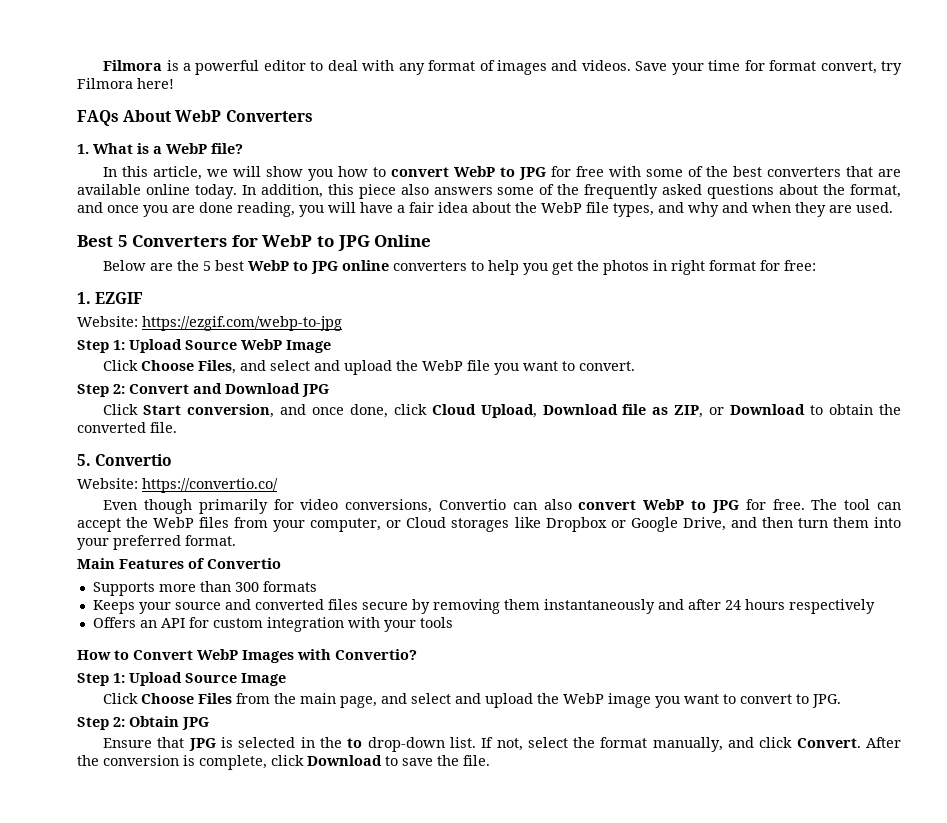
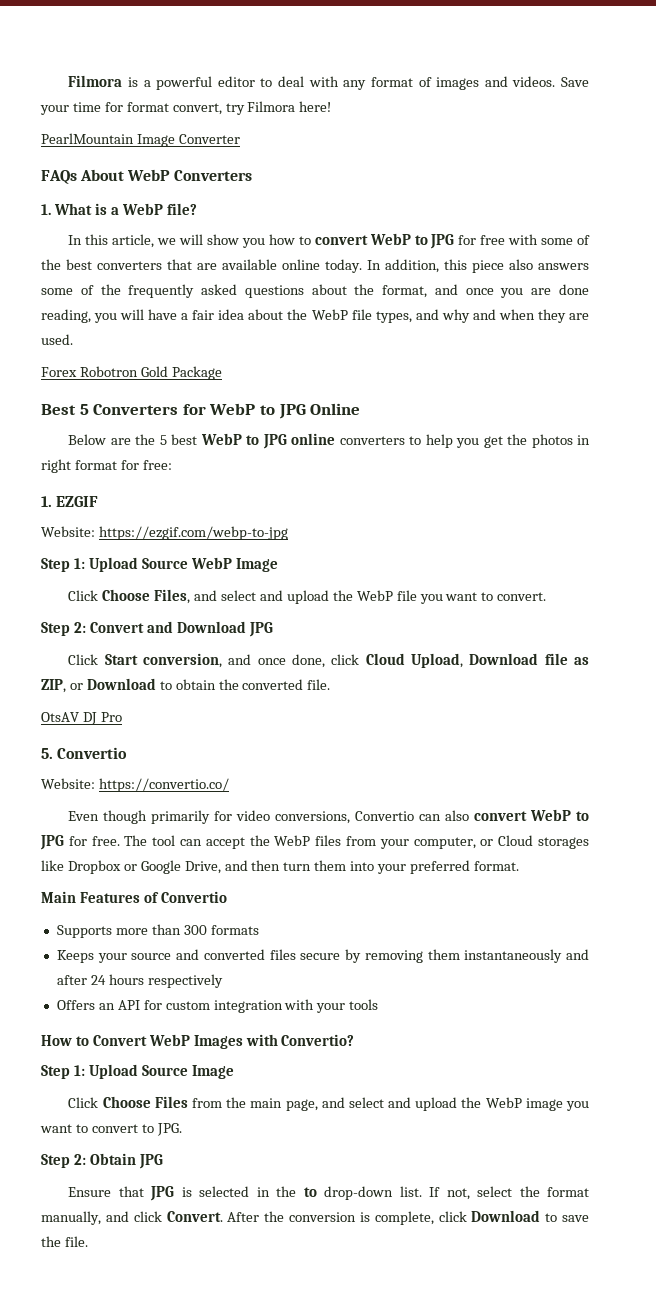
+ PearlMountain Image Converter
+ Forex Robotron Gold Package
+ OtsAV DJ Pro

